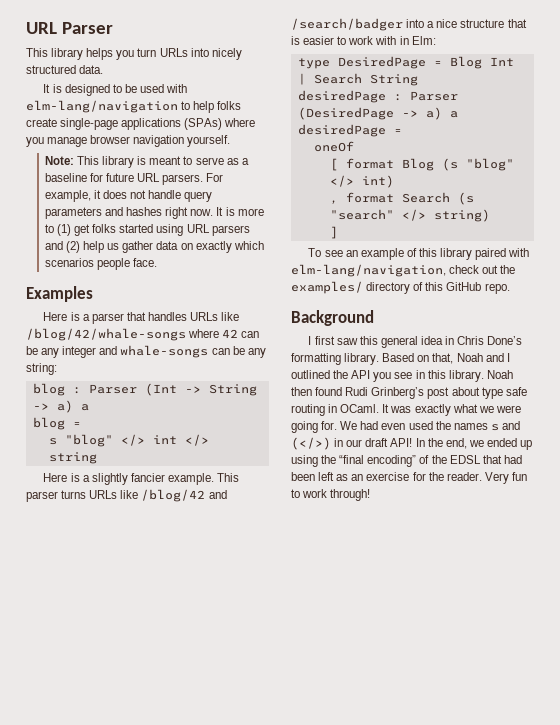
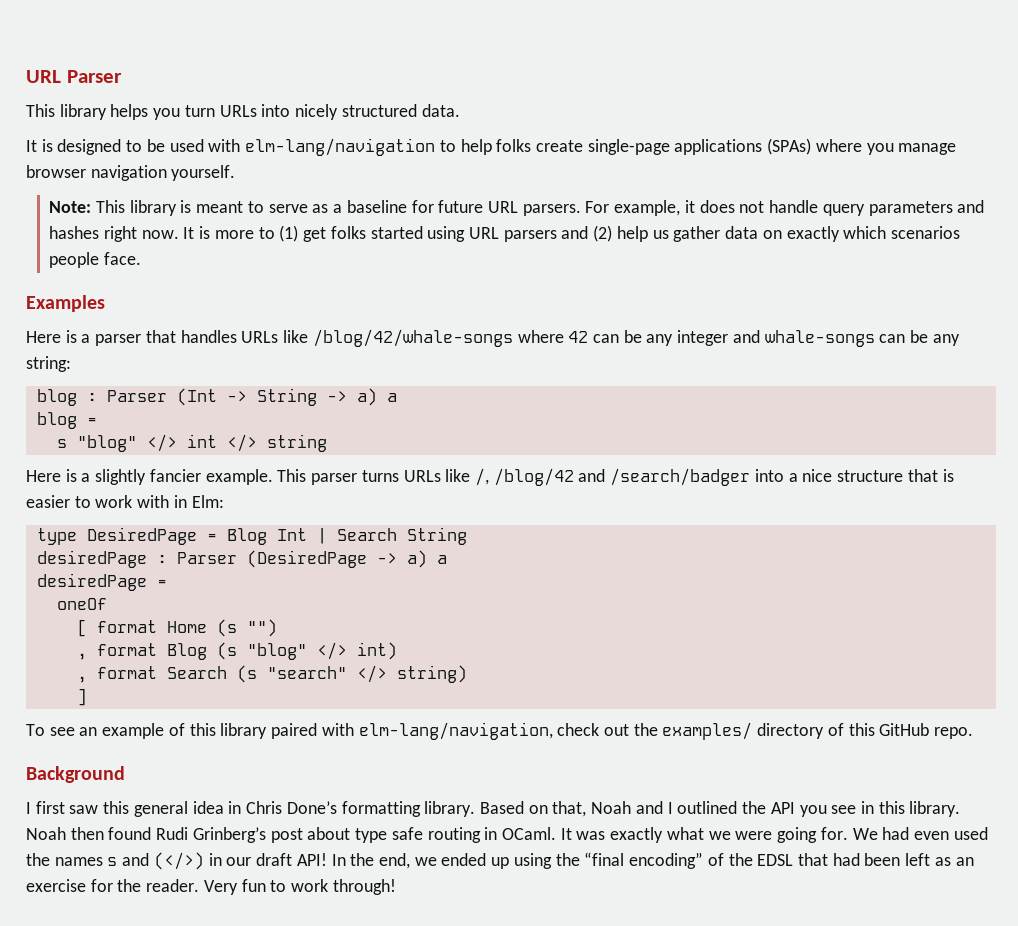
- This parser turns URLs like /blog/42 and /search/badger into a nice structure that is easier to work with in Elm:
+ This parser turns URLs like /, /blog/42 and /search/badger into a nice structure that is easier to work with in Elm:
- [ format Blog (s "blog" </> int)
+ [ format Home (s "")
+ , format Blog (s "blog" </> int)

